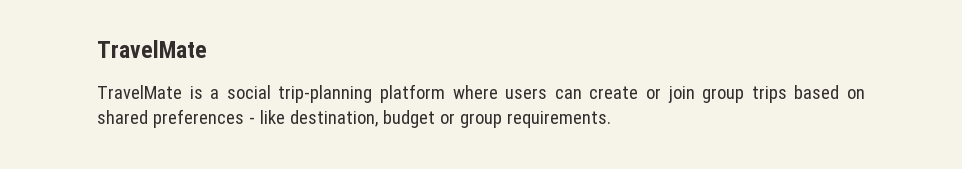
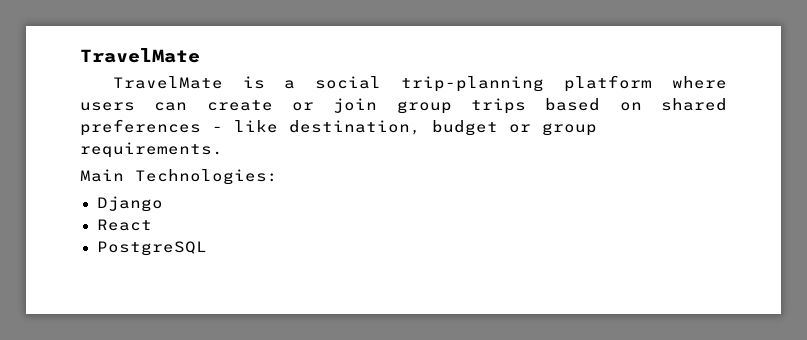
+ Main Technologies:
+ Django
+ React
+ PostgreSQL

